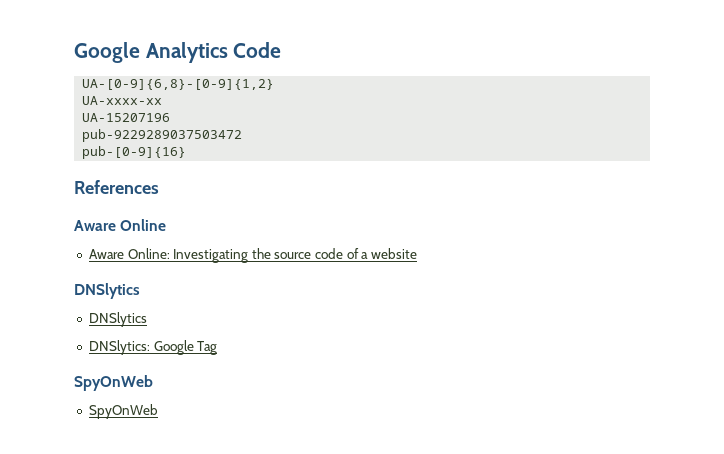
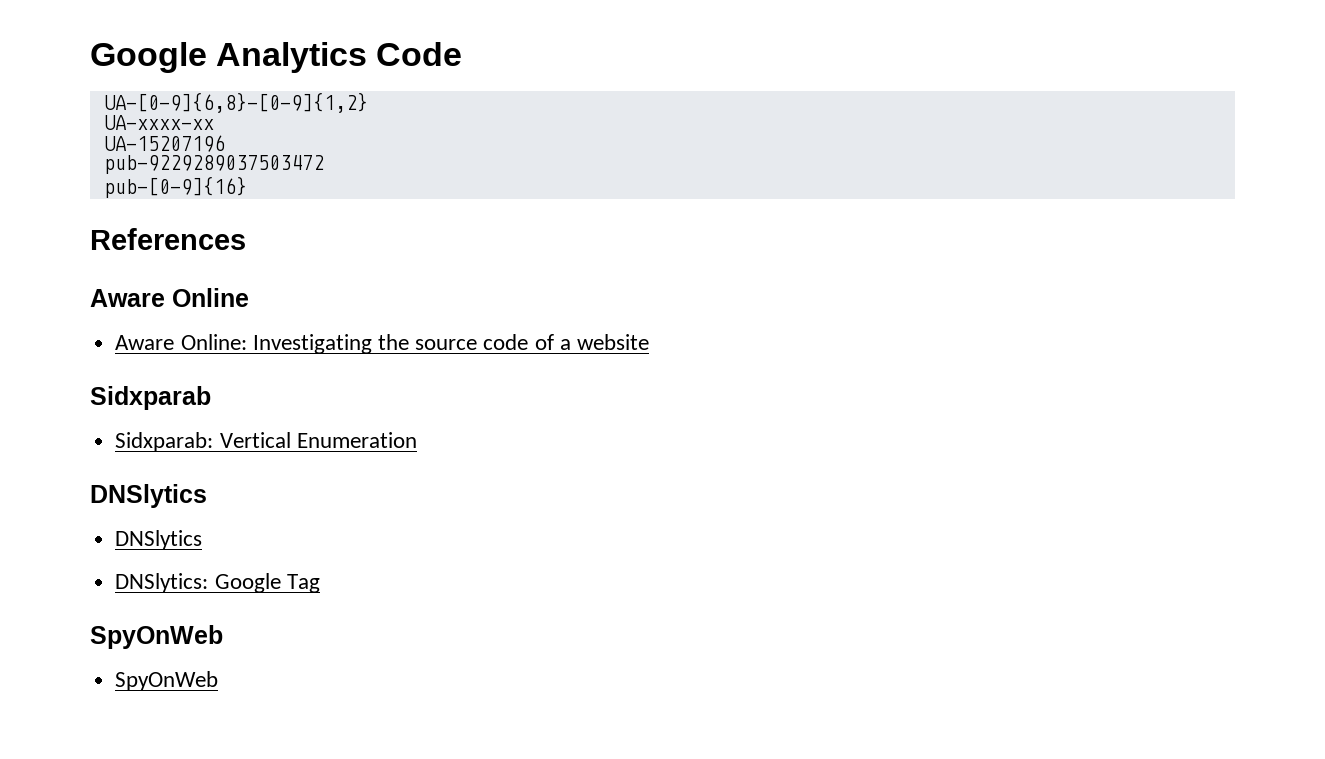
+ Sidxparab
+ Sidxparab: Vertical Enumeration

